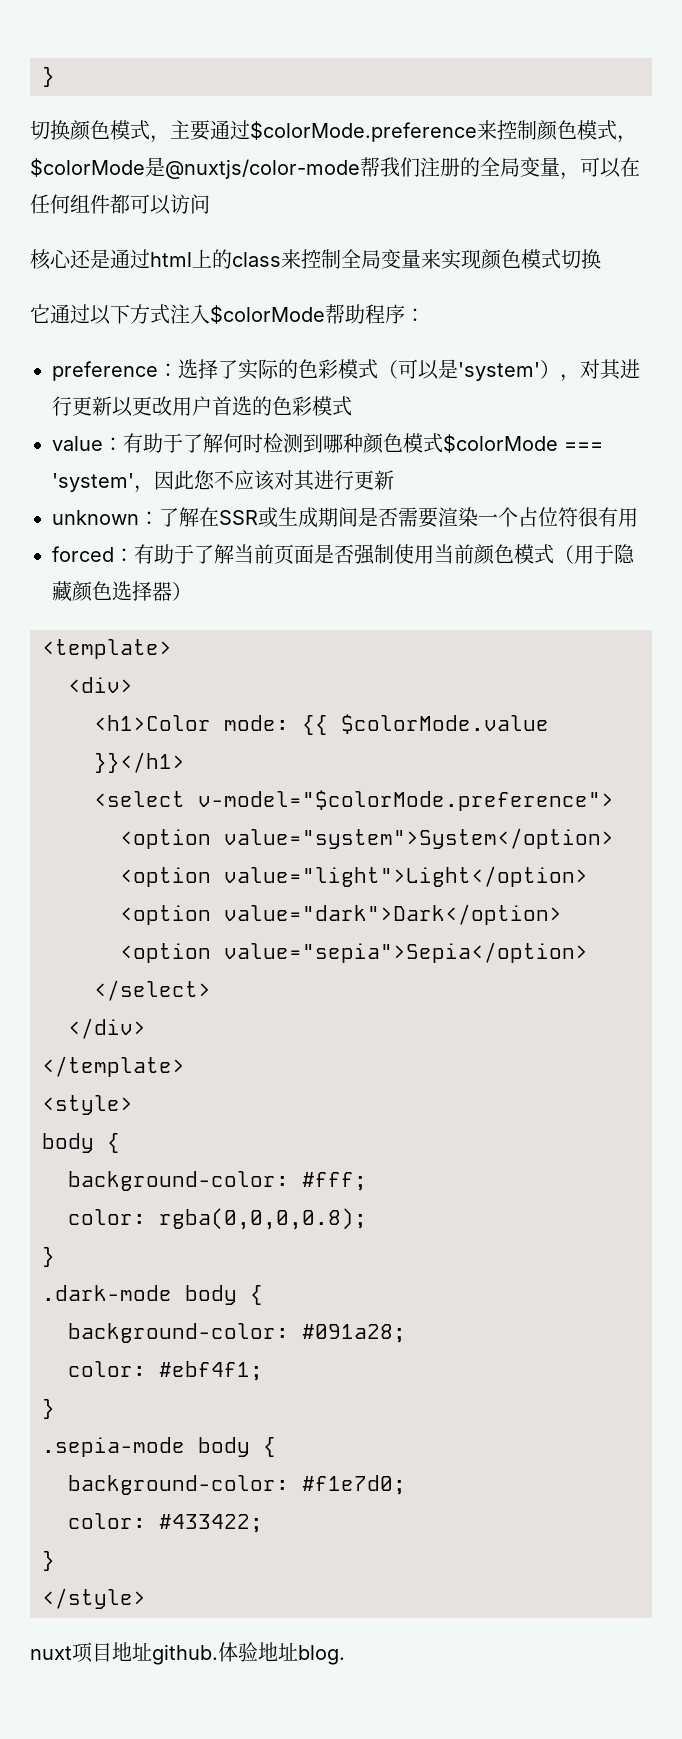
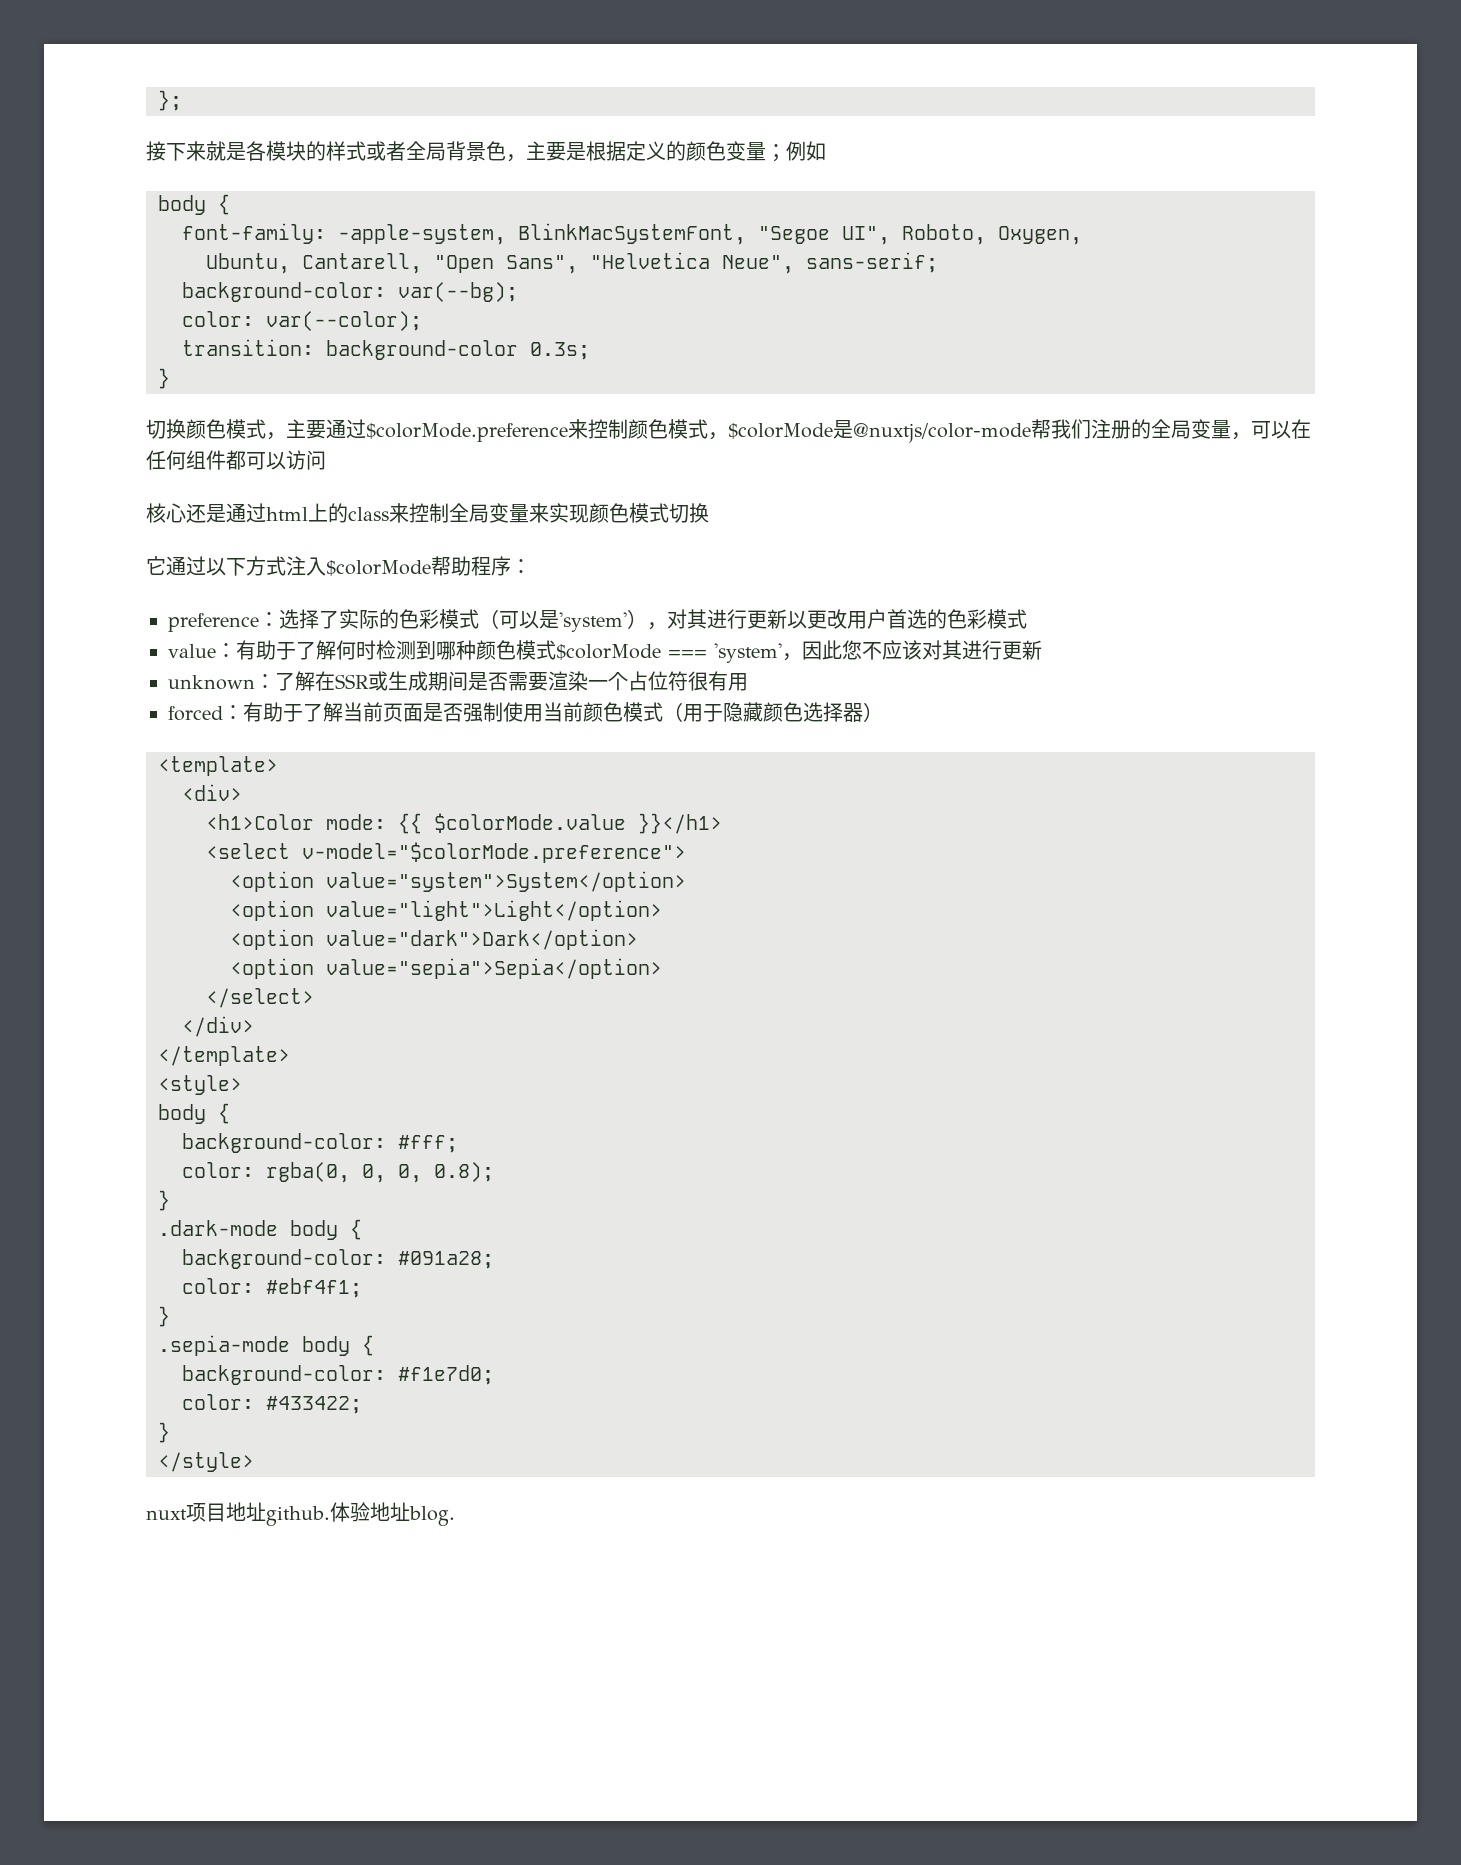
+ };
+ 接下来就是各模块的样式或者全局背景色，主要是根据定义的颜色变量；例如
+ body {
+ font-family: -apple-system, BlinkMacSystemFont, "Segoe UI", Roboto, Oxygen,
+ Ubuntu, Cantarell, "Open Sans", "Helvetica Neue", sans-serif;
+ background-color: var(--bg);
+ color: var(--color);
+ transition: background-color 0.3s;
- color: rgba(0,0,0,0.8);
+ color: rgba(0, 0, 0, 0.8);

